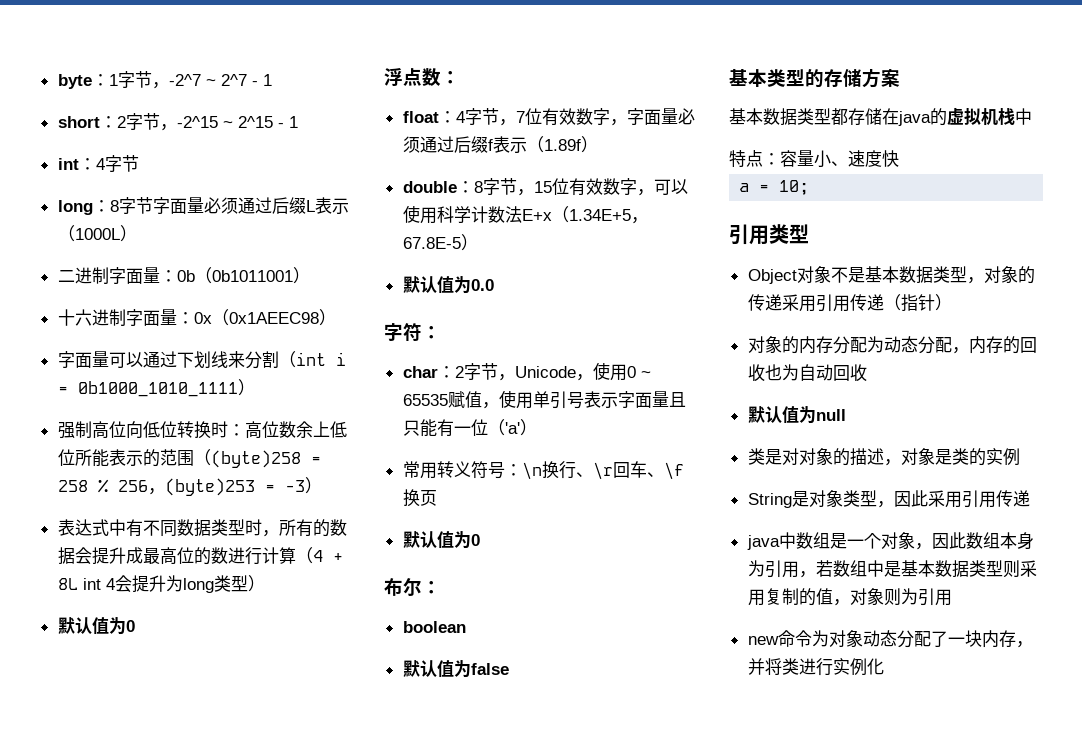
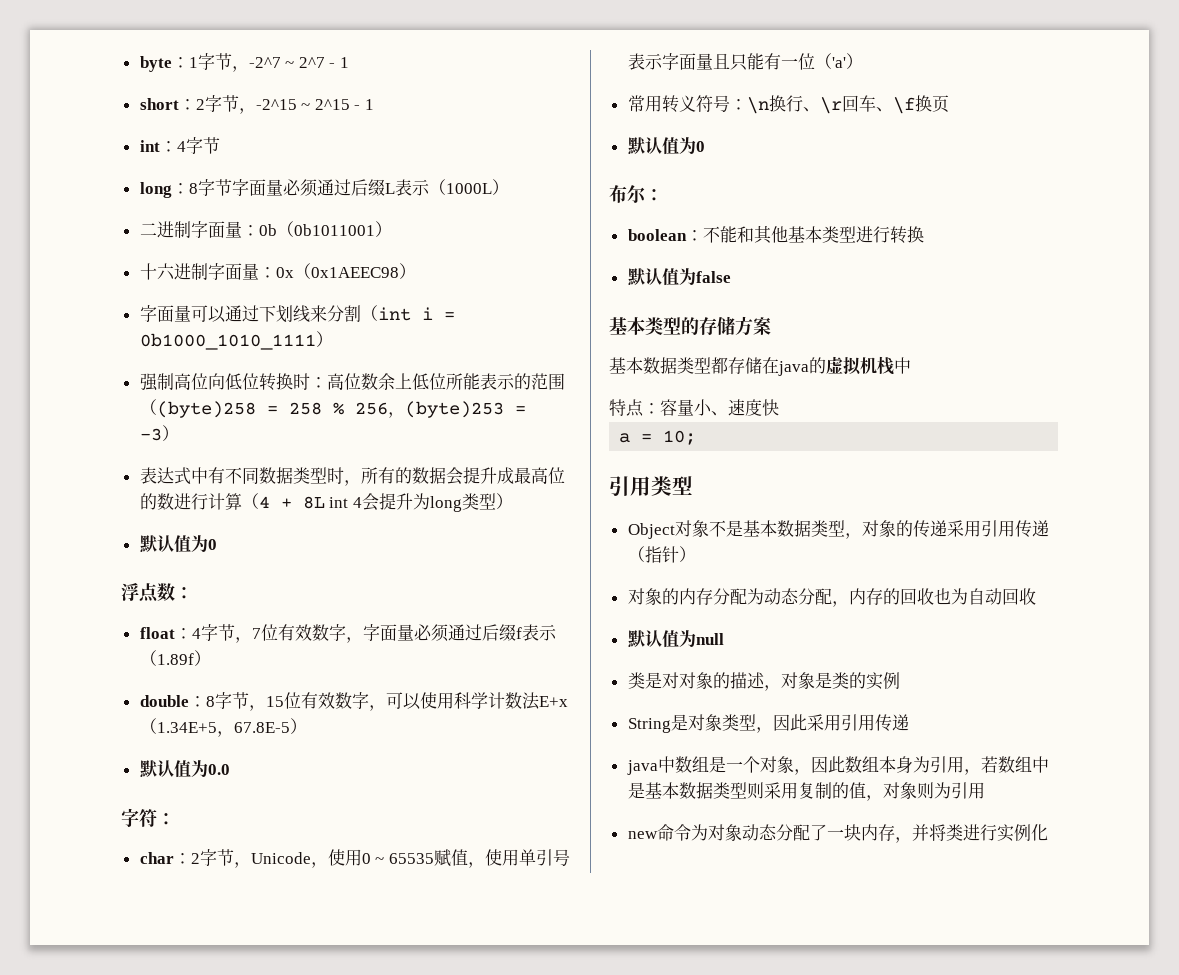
- boolean
+ boolean：不能和其他基本类型进行转换

